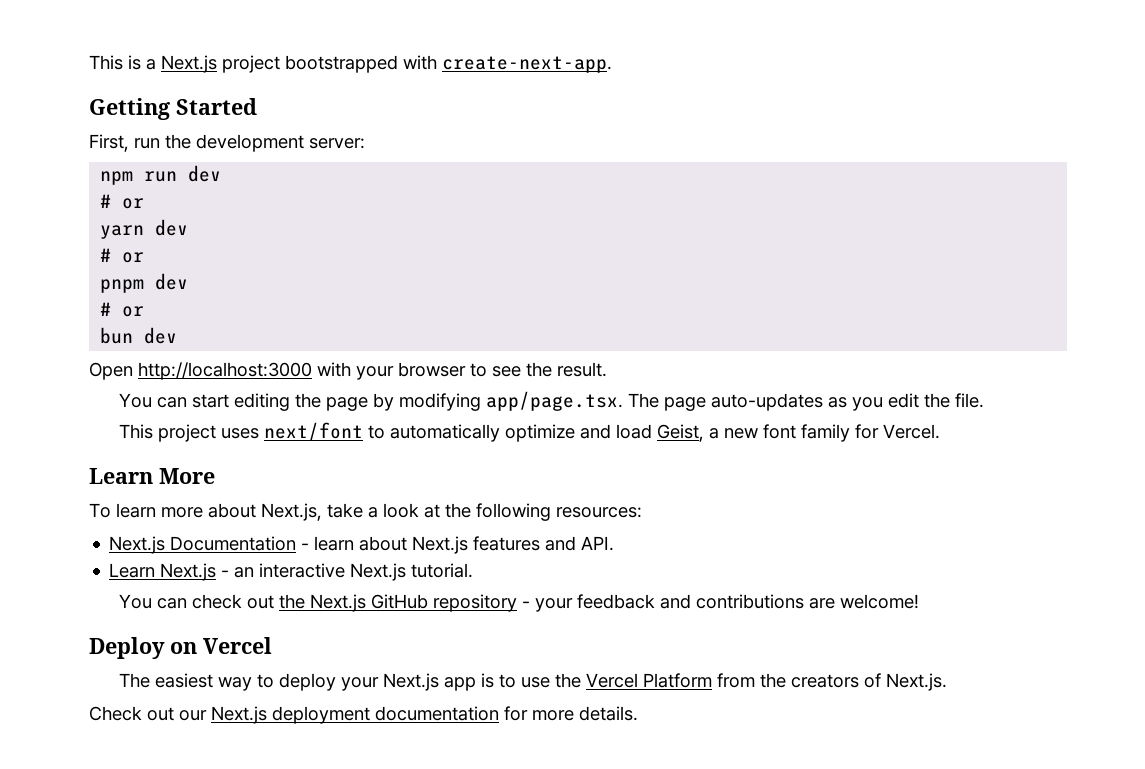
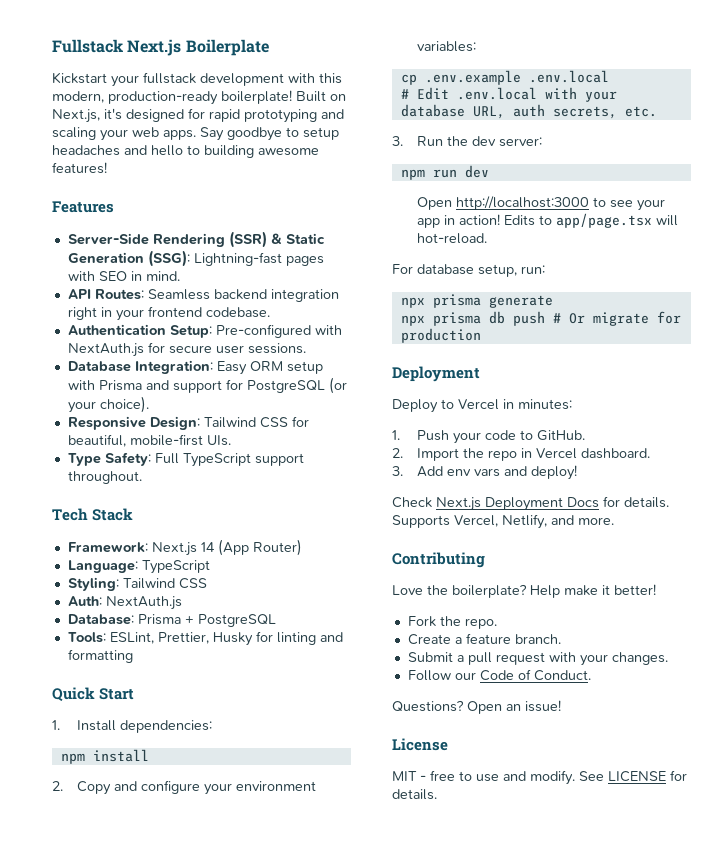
- This is a Next.js project bootstrapped with create-next-app.
- Getting Started
- First, run the development server:
+ Fullstack Next.js Boilerplate
+ Kickstart your fullstack development with this modern, production-ready boilerplate! Built on Next.js, it's designed for rapid prototyping and scaling your web apps. Say goodbye to setup headaches and hello to building awesome features!
+ Features
+ Server-Side Rendering (SSR) & Static Generation (SSG): Lightning-fast pages with SEO in mind.
+ API Routes: Seamless backend integration right in your frontend codebase.
+ Authentication Setup: Pre-configured with NextAuth.js for secure user sessions.
+ Database Integration: Easy ORM setup with Prisma and support for PostgreSQL (or your choice).
+ Responsive Design: Tailwind CSS for beautiful, mobile-first UIs.
+ Type Safety: Full TypeScript support throughout.
+ Tech Stack
+ Framework: Next.js 14 (App Router)
+ Language: TypeScript
+ Styling: Tailwind CSS
+ Auth: NextAuth.js
+ Database: Prisma + PostgreSQL
+ Tools: ESLint, Prettier, Husky for linting and formatting
+ Quick Start
+ 1. Install dependencies:
+ npm install
+ 2. Copy and configure your environment variables:
+ cp .env.example .env.local
+ # Edit .env.local with your database URL, auth secrets, etc.
+ 3. Run the dev server:
  npm run dev
- # or
- yarn dev
- # or
- pnpm dev
- # or
- bun dev
- Open http://localhost:3000 with your browser to see the result.
- You can start editing the page by modifying app/page.tsx. The page auto-updates as you edit the file.
- This project uses next/font to automatically optimize and load Geist, a new font family for Vercel.
- Learn More
- To learn more about Next.js, take a look at the following resources:
- Next.js Documentation - learn about Next.js features and API.
- Learn Next.js - an interactive Next.js tutorial.
- You can check out the Next.js GitHub repository - your feedback and contributions are welcome!
- Deploy on Vercel
- The easiest way to deploy your Next.js app is to use the Vercel Platform from the creators of Next.js.
- Check out our Next.js deployment documentation for more details.
+ Open http://localhost:3000 to see your app in action! Edits to app/page.tsx will hot-reload.
+ For database setup, run:
+ npx prisma generate
+ npx prisma db push # Or migrate for production
+ Deployment
+ Deploy to Vercel in minutes:
+ 1. Push your code to GitHub.
+ 2. Import the repo in Vercel dashboard.
+ 3. Add env vars and deploy!
+ Check Next.js Deployment Docs for details. Supports Vercel, Netlify, and more.
+ Contributing
+ Love the boilerplate? Help make it better!
+ Fork the repo.
+ Create a feature branch.
+ Submit a pull request with your changes.
+ Follow our Code of Conduct.
+ Questions? Open an issue!
+ License
+ MIT - free to use and modify. See LICENSE for details.

